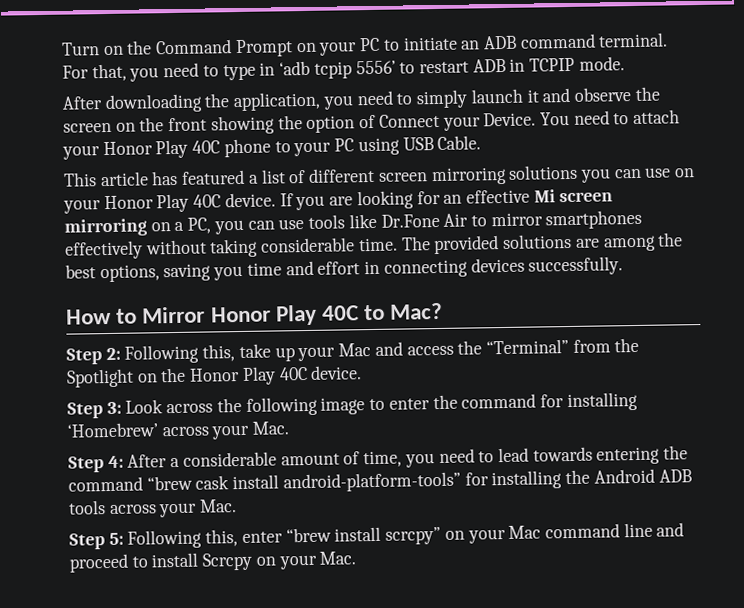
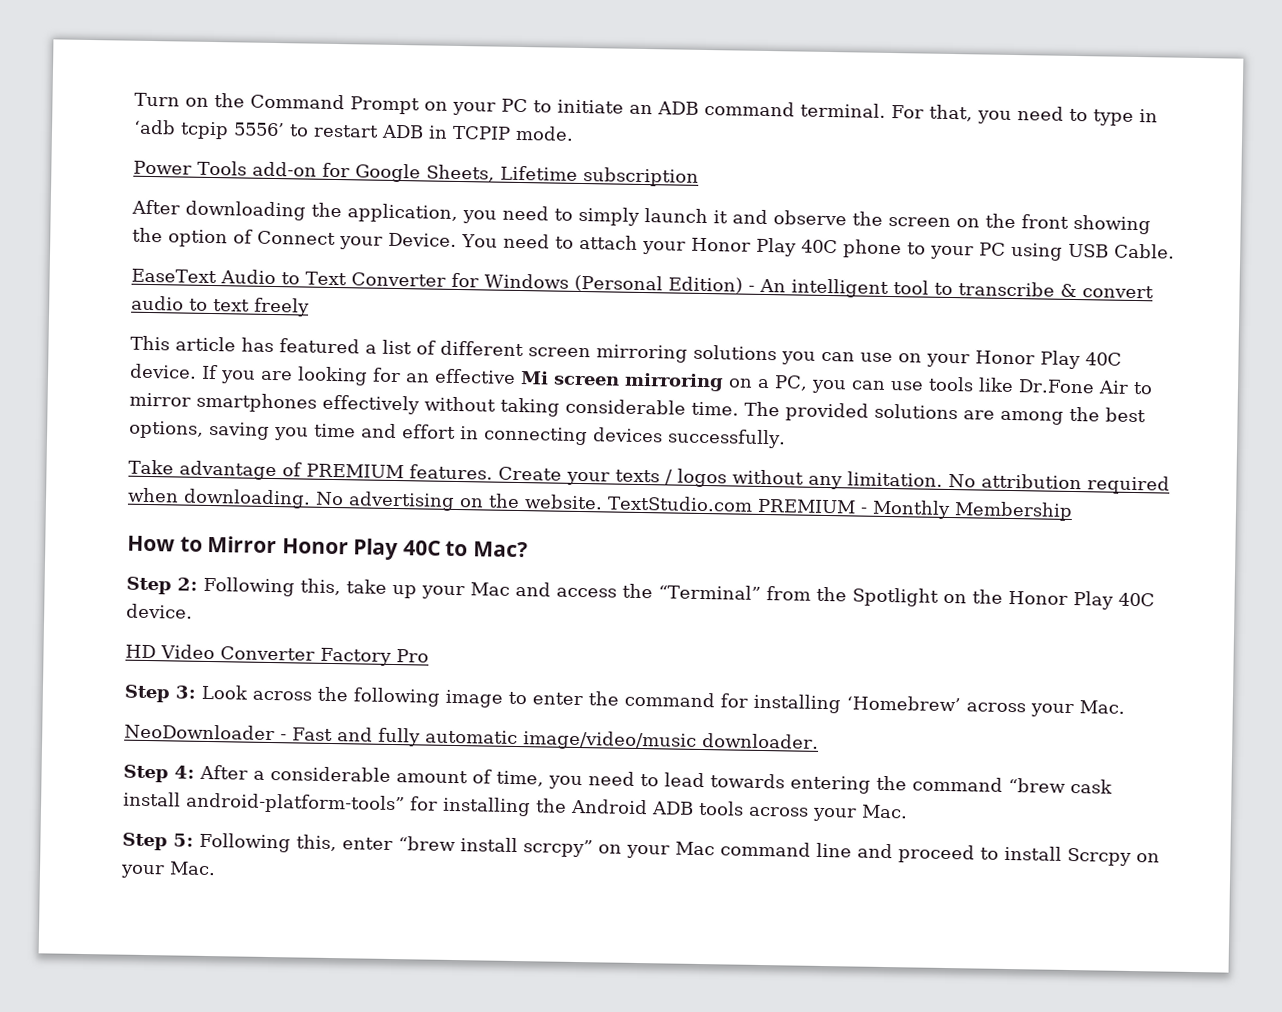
+ Power Tools add-on for Google Sheets, Lifetime subscription
+ EaseText Audio to Text Converter for Windows (Personal Edition) - An intelligent tool to transcribe & convert audio to text freely
+ Take advantage of PREMIUM features. Create your texts / logos without any limitation. No attribution required when downloading. No advertising on the website. TextStudio.com PREMIUM - Monthly Membership
+ HD Video Converter Factory Pro
+ NeoDownloader - Fast and fully automatic image/video/music downloader.

